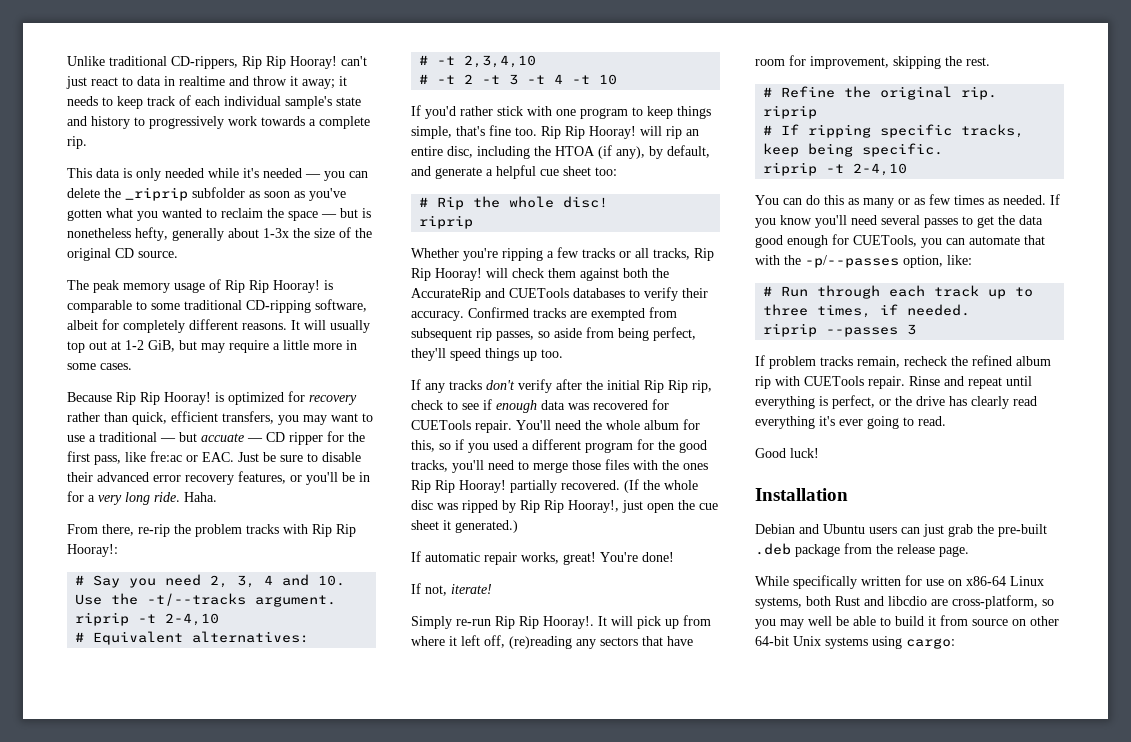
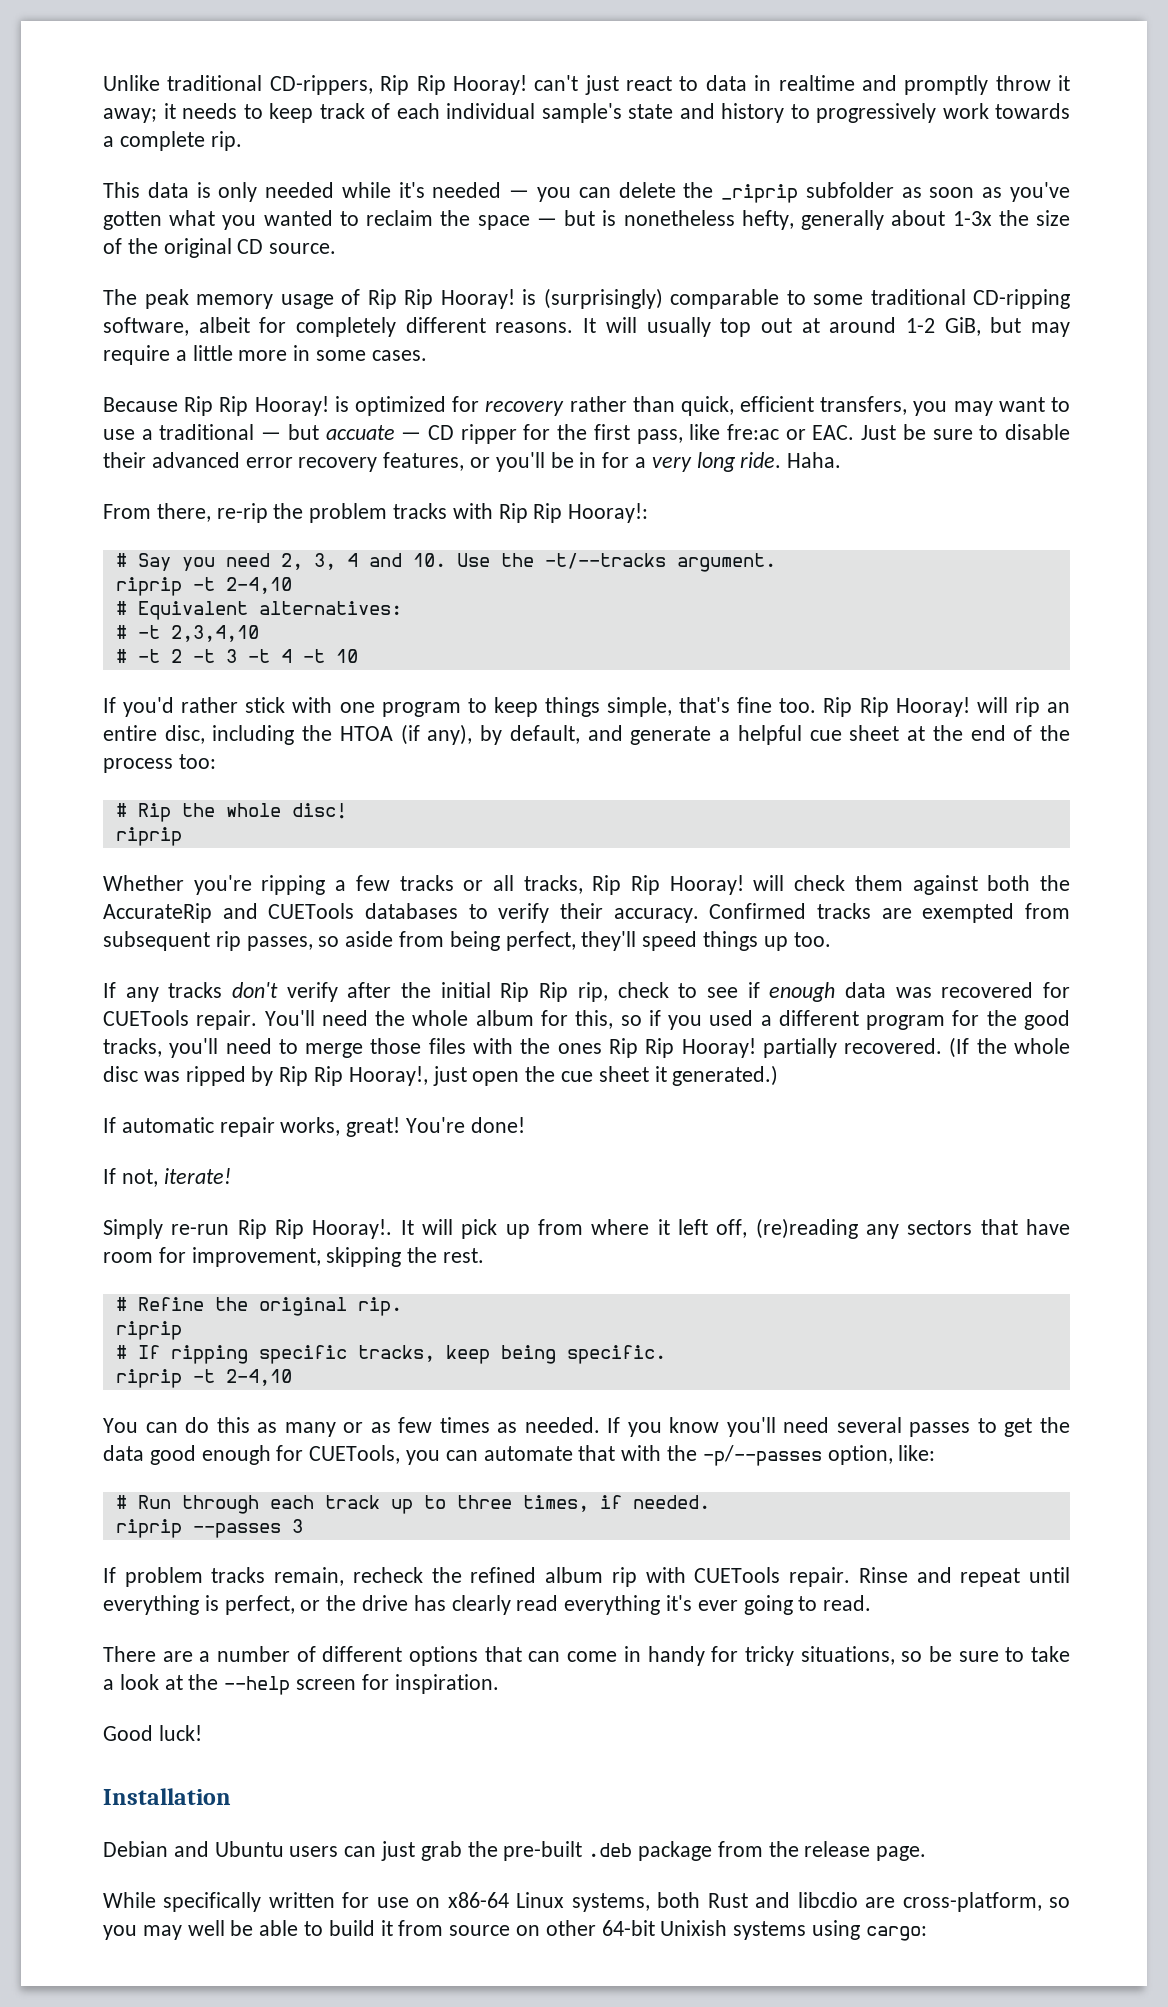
- Unlike traditional CD-rippers, Rip Rip Hooray! can't just react to data in realtime and throw it away; it needs to keep track of each individual sample's state and history to progressively work towards a complete rip.
+ Unlike traditional CD-rippers, Rip Rip Hooray! can't just react to data in realtime and promptly throw it away; it needs to keep track of each individual sample's state and history to progressively work towards a complete rip.
- The peak memory usage of Rip Rip Hooray! is comparable to some traditional CD-ripping software, albeit for completely different reasons.
+ The peak memory usage of Rip Rip Hooray! is (surprisingly) comparable to some traditional CD-ripping software, albeit for completely different reasons.
- It will usually top out at 1-2 GiB, but may require a little more in some cases.
+ It will usually top out at around 1-2 GiB, but may require a little more in some cases.
- Rip Rip Hooray! will rip an entire disc, including the HTOA (if any), by default, and generate a helpful cue sheet too:
+ Rip Rip Hooray! will rip an entire disc, including the HTOA (if any), by default, and generate a helpful cue sheet at the end of the process too:
+ There are a number of different options that can come in handy for tricky situations, so be sure to take a look at the --help screen for inspiration.
- While specifically written for use on x86-64 Linux systems, both Rust and libcdio are cross-platform, so you may well be able to build it from source on other 64-bit Unix systems using cargo:
+ While specifically written for use on x86-64 Linux systems, both Rust and libcdio are cross-platform, so you may well be able to build it from source on other 64-bit Unixish systems using cargo:

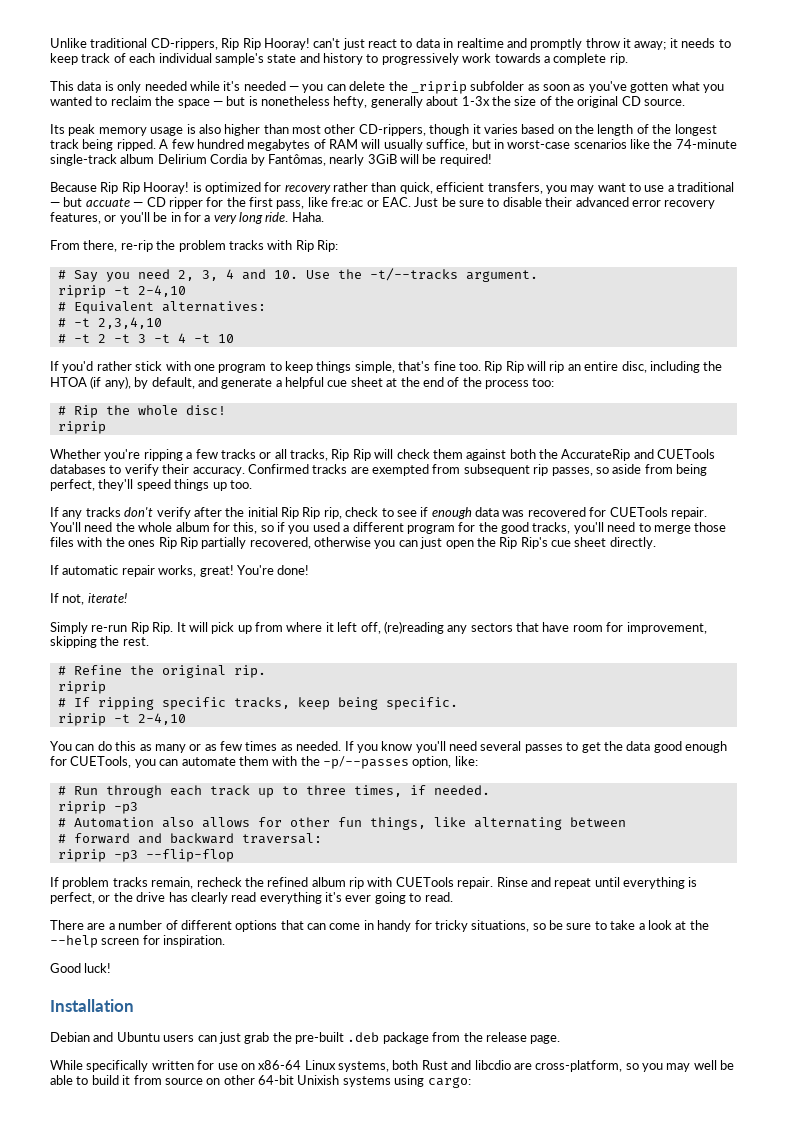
- The peak memory usage of Rip Rip Hooray! is (surprisingly) comparable to some traditional CD-ripping software, albeit for completely different reasons. It will usually top out at around 1-2 GiB, but may require a little more in some cases.
+ Its peak memory usage is also higher than most other CD-rippers, though it varies based on the length of the longest track being ripped. A few hundred megabytes of RAM will usually suffice, but in worst-case scenarios like the 74-minute single-track album Delirium Cordia by Fantômas, nearly 3GiB will be required!
- From there, re-rip the problem tracks with Rip Rip Hooray!:
+ From there, re-rip the problem tracks with Rip Rip:
- Rip Rip Hooray! will rip an entire disc, including the HTOA (if any), by default, and generate a helpful cue sheet at the end of the process too:
+ Rip Rip will rip an entire disc, including the HTOA (if any), by default, and generate a helpful cue sheet at the end of the process too:
- Whether you're ripping a few tracks or all tracks, Rip Rip Hooray! will check them against both the AccurateRip and CUETools databases to verify their accuracy.
+ Whether you're ripping a few tracks or all tracks, Rip Rip will check them against both the AccurateRip and CUETools databases to verify their accuracy.
- You'll need the whole album for this, so if you used a different program for the good tracks, you'll need to merge those files with the ones Rip Rip Hooray! partially recovered. (If the whole disc was ripped by Rip Rip Hooray!, just open the cue sheet it generated.)
+ You'll need the whole album for this, so if you used a different program for the good tracks, you'll need to merge those files with the ones Rip Rip partially recovered, otherwise you can just open the Rip Rip's cue sheet directly.
- Simply re-run Rip Rip Hooray!. It will pick up from where it left off, (re)reading any sectors that have room for improvement, skipping the rest.
+ Simply re-run Rip Rip. It will pick up from where it left off, (re)reading any sectors that have room for improvement, skipping the rest.
- If you know you'll need several passes to get the data good enough for CUETools, you can automate that with the -p/--passes option, like:
+ If you know you'll need several passes to get the data good enough for CUETools, you can automate them with the -p/--passes option, like:
  # Run through each track up to three times, if needed.
- riprip --passes 3
+ riprip -p3
+ # Automation also allows for other fun things, like alternating between
+ # forward and backward traversal:
+ riprip -p3 --flip-flop

